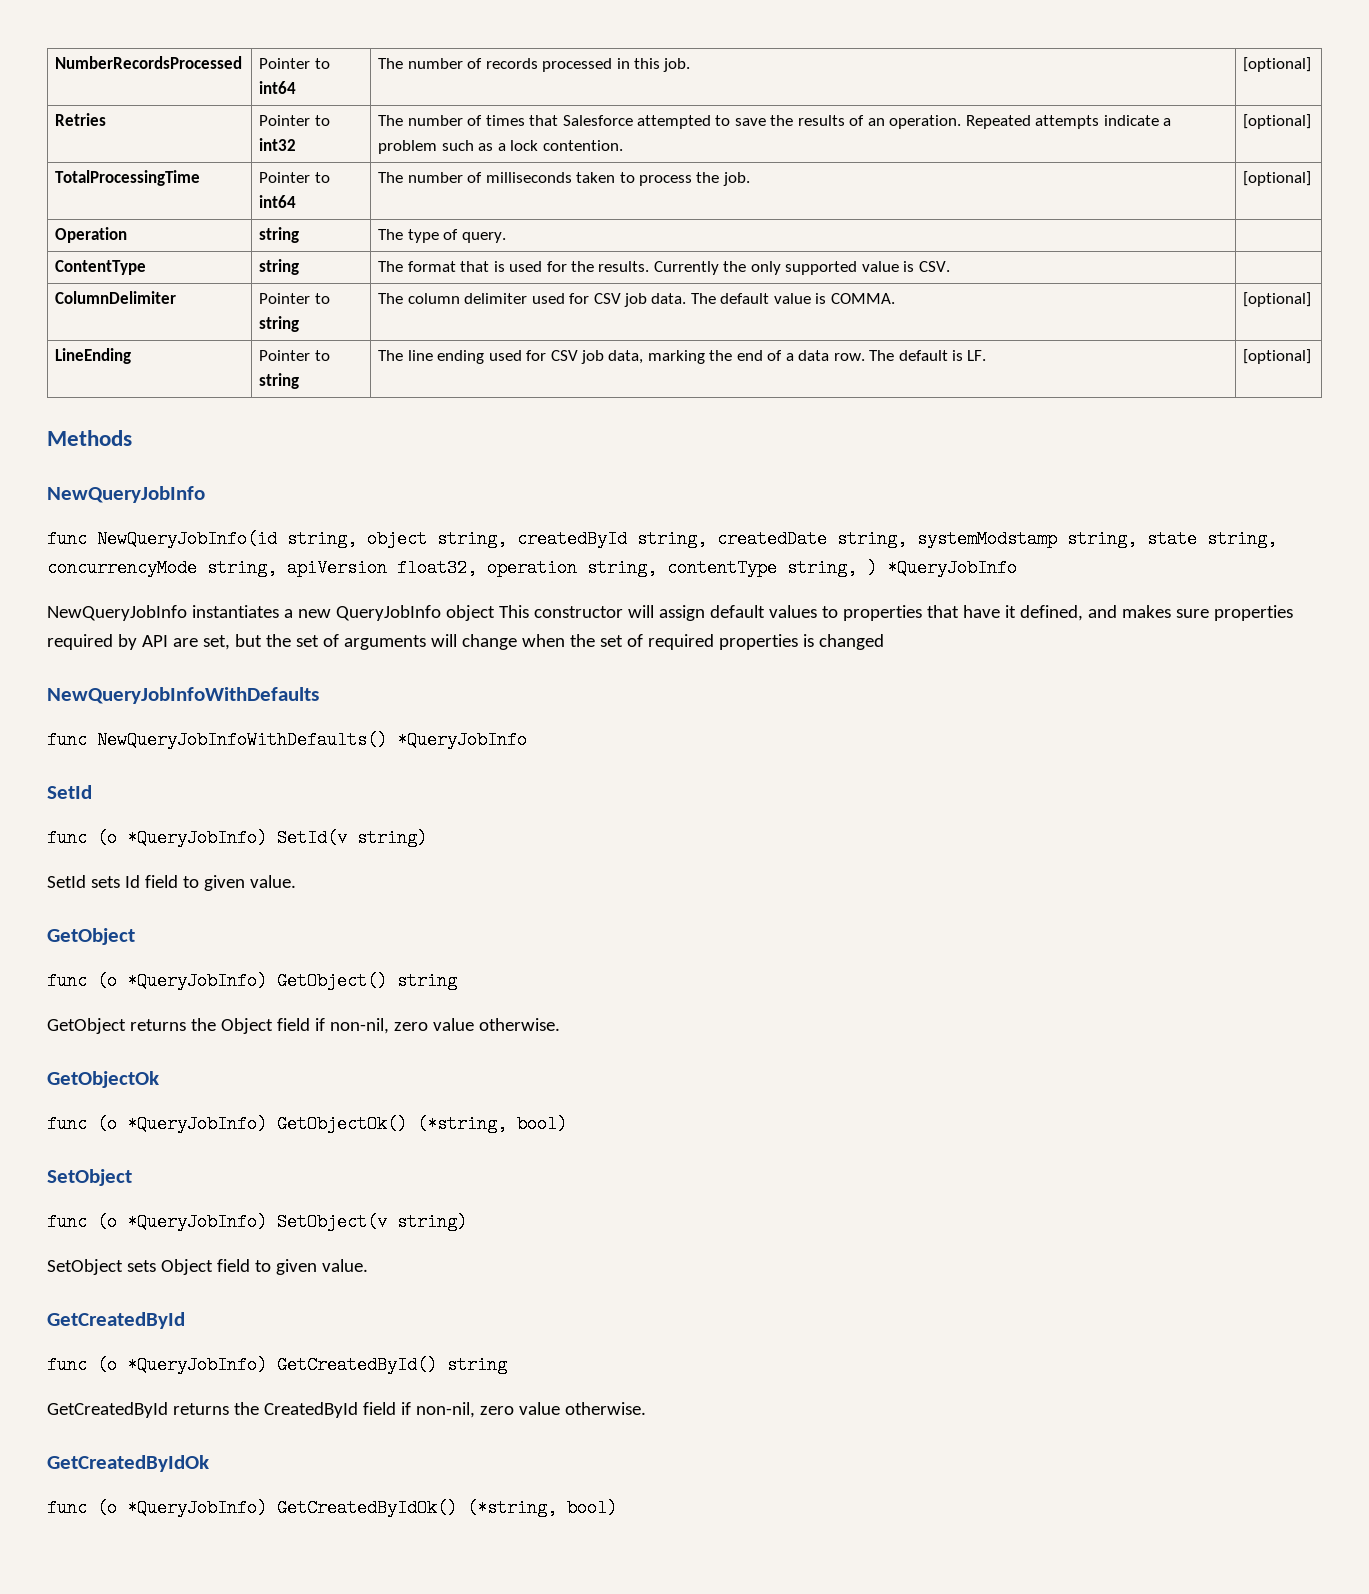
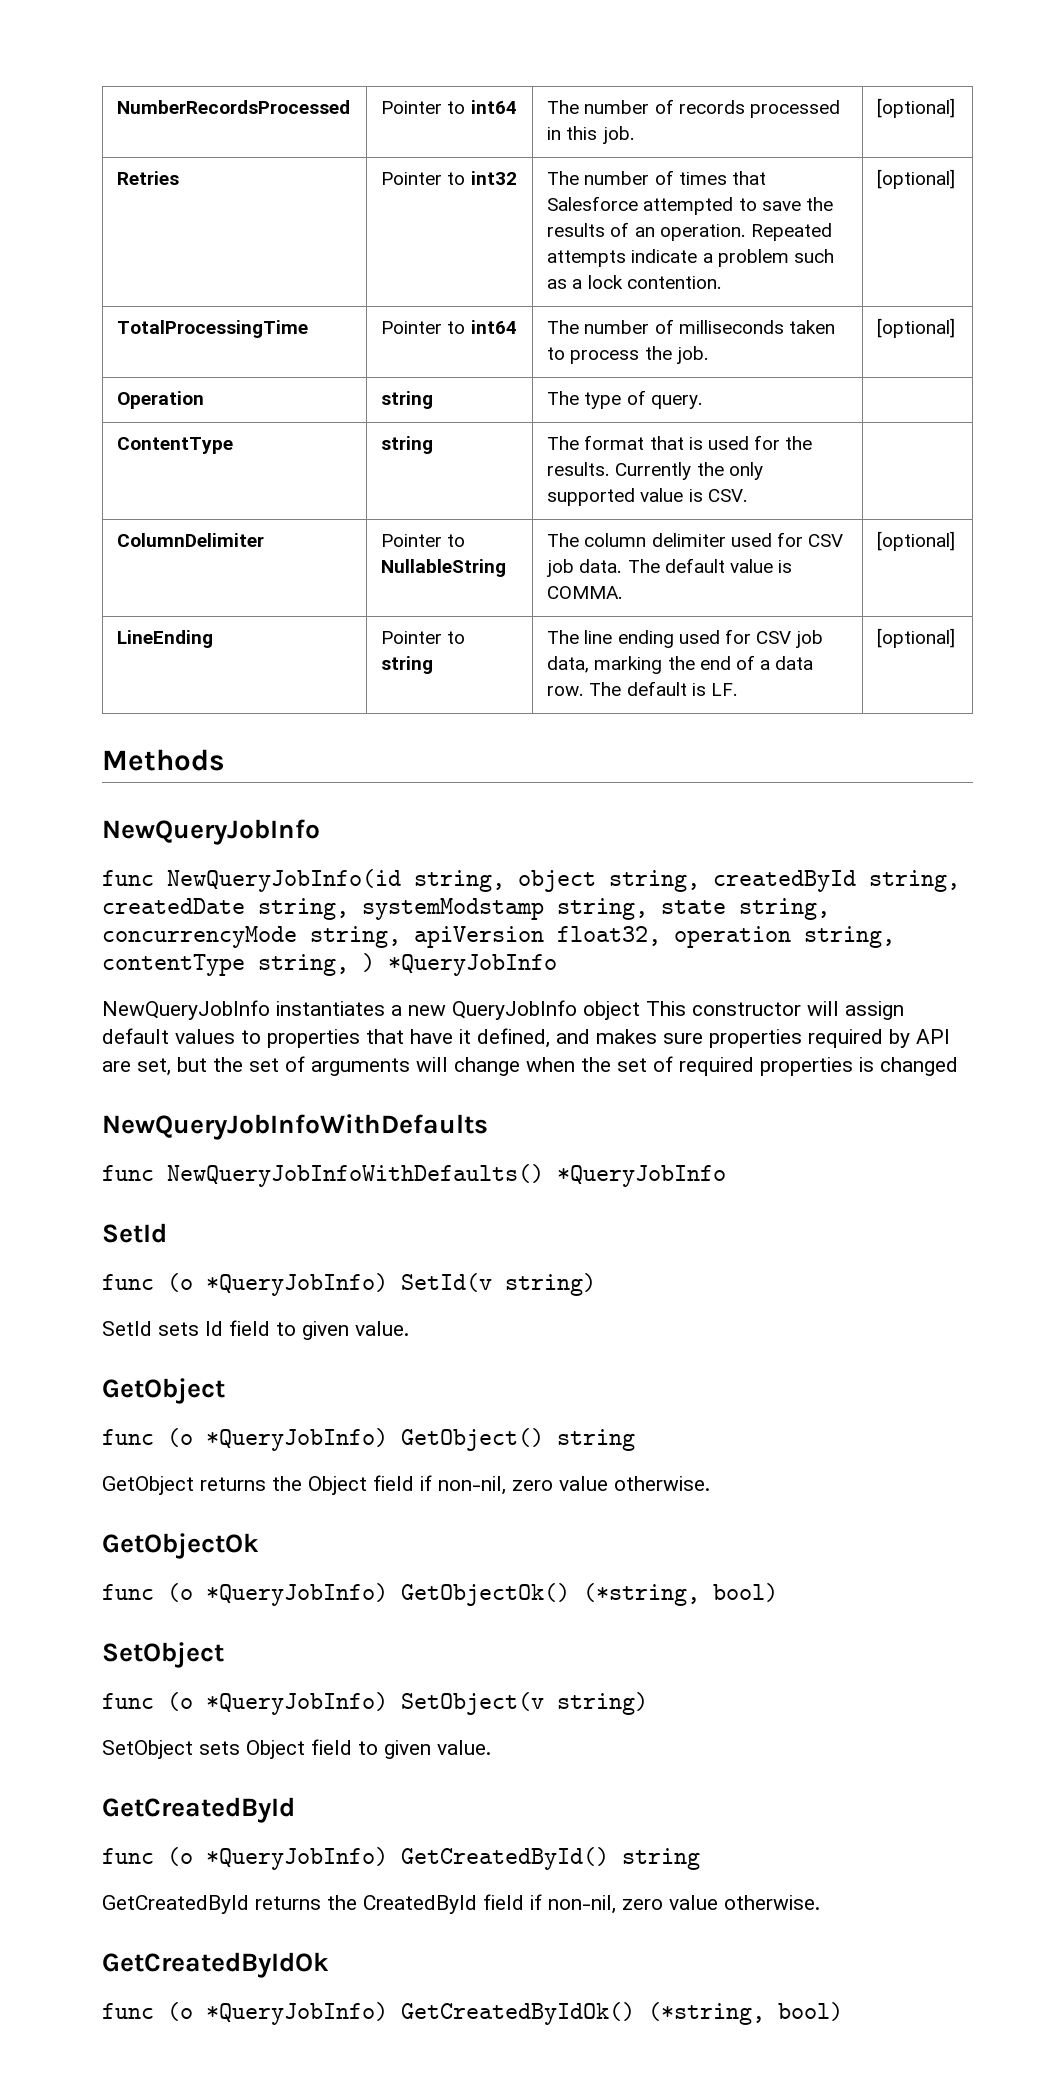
- ColumnDelimiter | Pointer to string | The column delimiter used for CSV job data. The default value is COMMA. | [optional]
+ ColumnDelimiter | Pointer to NullableString | The column delimiter used for CSV job data. The default value is COMMA. | [optional]

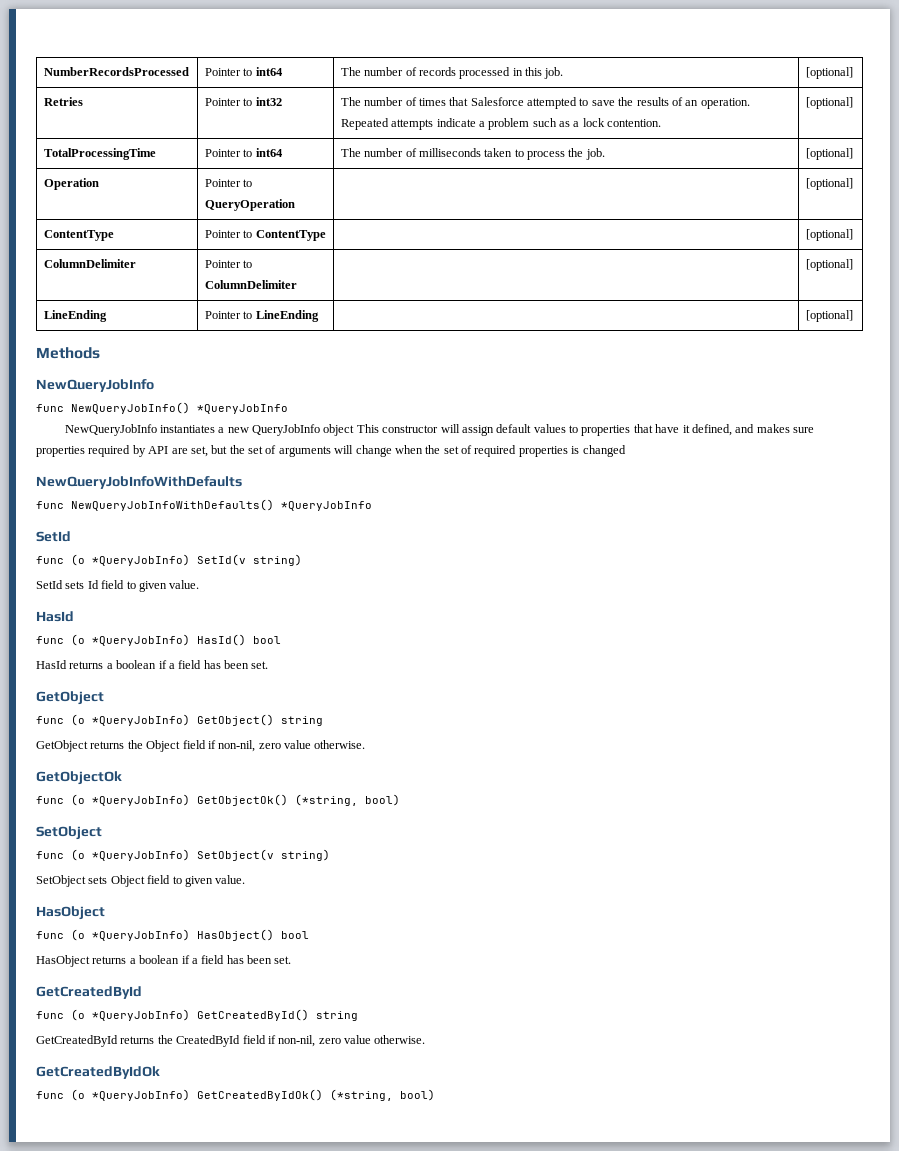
- Operation | string | The type of query. |
- ContentType | string | The format that is used for the results. Currently the only supported value is CSV. |
- ColumnDelimiter | Pointer to NullableString | The column delimiter used for CSV job data. The default value is COMMA. | [optional]
- LineEnding | Pointer to string | The line ending used for CSV job data, marking the end of a data row. The default is LF. | [optional]
+ Operation | Pointer to QueryOperation | | [optional]
+ ContentType | Pointer to ContentType | | [optional]
+ ColumnDelimiter | Pointer to ColumnDelimiter | | [optional]
+ LineEnding | Pointer to LineEnding | | [optional]
  Methods
  NewQueryJobInfo
- func NewQueryJobInfo(id string, object string, createdById string, createdDate string, systemModstamp string, state string, concurrencyMode string, apiVersion float32, operation string, contentType string, ) *QueryJobInfo
+ func NewQueryJobInfo() *QueryJobInfo
  SetId sets Id field to given value.
+ HasId
+ func (o *QueryJobInfo) HasId() bool
+ HasId returns a boolean if a field has been set.
  SetObject sets Object field to given value.
+ HasObject
+ func (o *QueryJobInfo) HasObject() bool
+ HasObject returns a boolean if a field has been set.

